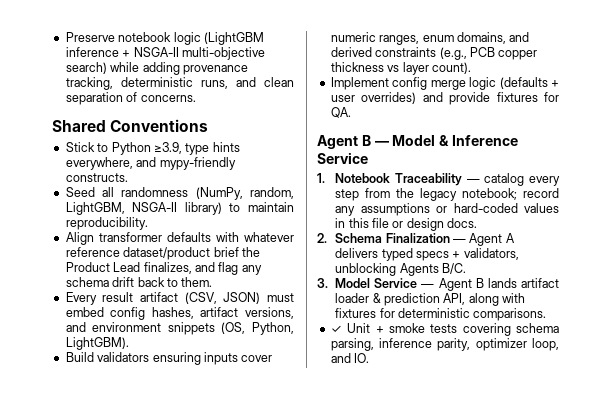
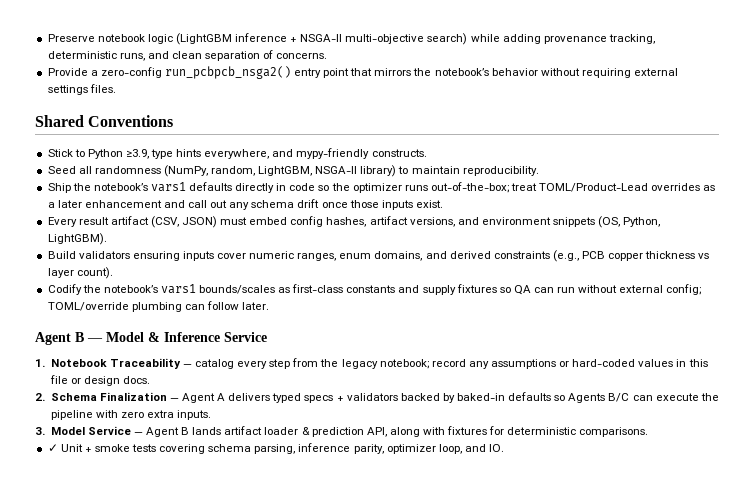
+ Provide a zero-config run_pcbpcb_nsga2() entry point that mirrors the notebook’s behavior without requiring external settings files.
- Align transformer defaults with whatever reference dataset/product brief the Product Lead finalizes, and flag any schema drift back to them.
+ Ship the notebook’s vars1 defaults directly in code so the optimizer runs out-of-the-box; treat TOML/Product-Lead overrides as a later enhancement and call out any schema drift once those inputs exist.
- Implement config merge logic (defaults + user overrides) and provide fixtures for QA.
+ Codify the notebook’s vars1 bounds/scales as first-class constants and supply fixtures so QA can run without external config; TOML/override plumbing can follow later.
- 2. Schema Finalization — Agent A delivers typed specs + validators, unblocking Agents B/C.
+ 2. Schema Finalization — Agent A delivers typed specs + validators backed by baked-in defaults so Agents B/C can execute the pipeline with zero extra inputs.

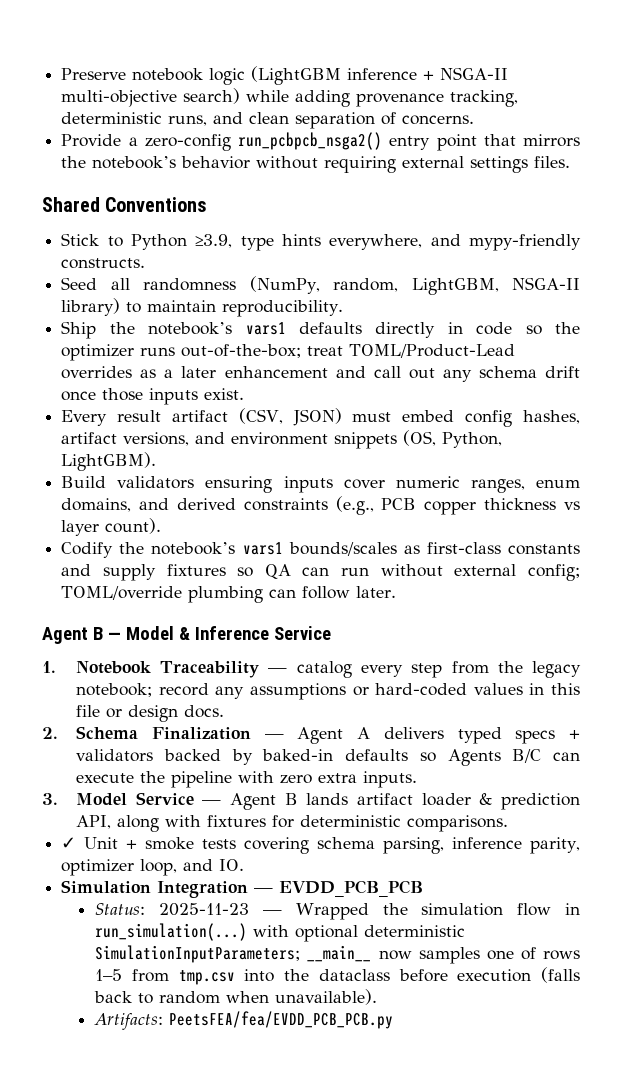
+ Simulation Integration — EVDD_PCB_PCB
+ Status: 2025-11-23 — Wrapped the simulation flow in run_simulation(...) with optional deterministic SimulationInputParameters; __main__ now samples one of rows 1–5 from tmp.csv into the dataclass before execution (falls back to random when unavailable).
+ Artifacts: PeetsFEA/fea/EVDD_PCB_PCB.py

